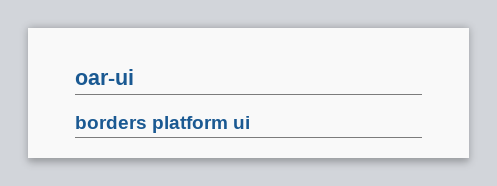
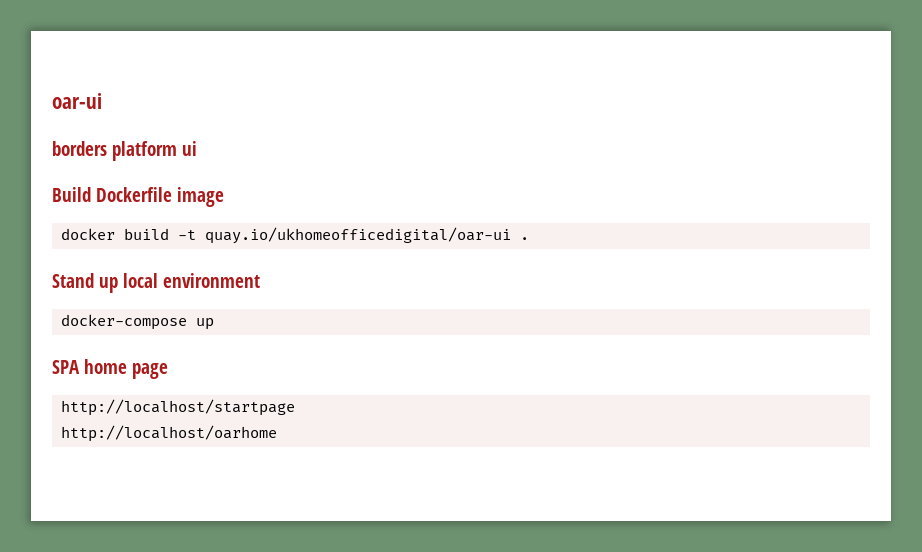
+ Build Dockerfile image
+ docker build -t quay.io/ukhomeofficedigital/oar-ui .
+ Stand up local environment
+ docker-compose up
+ SPA home page
+ http://localhost/startpage
+ http://localhost/oarhome

